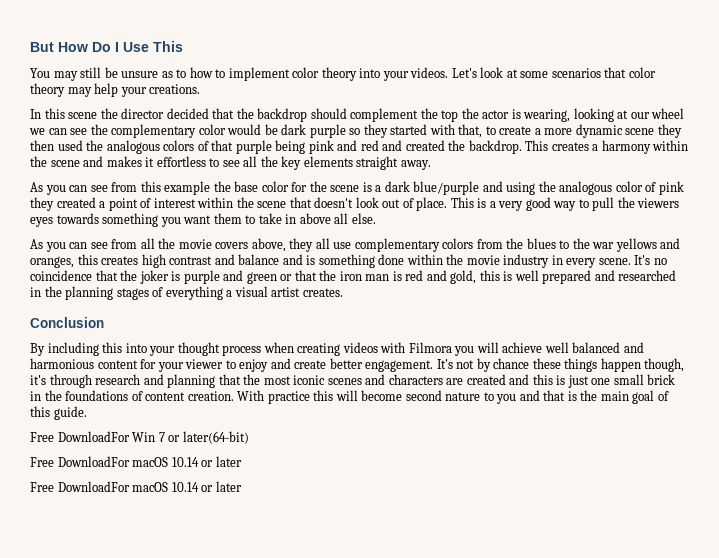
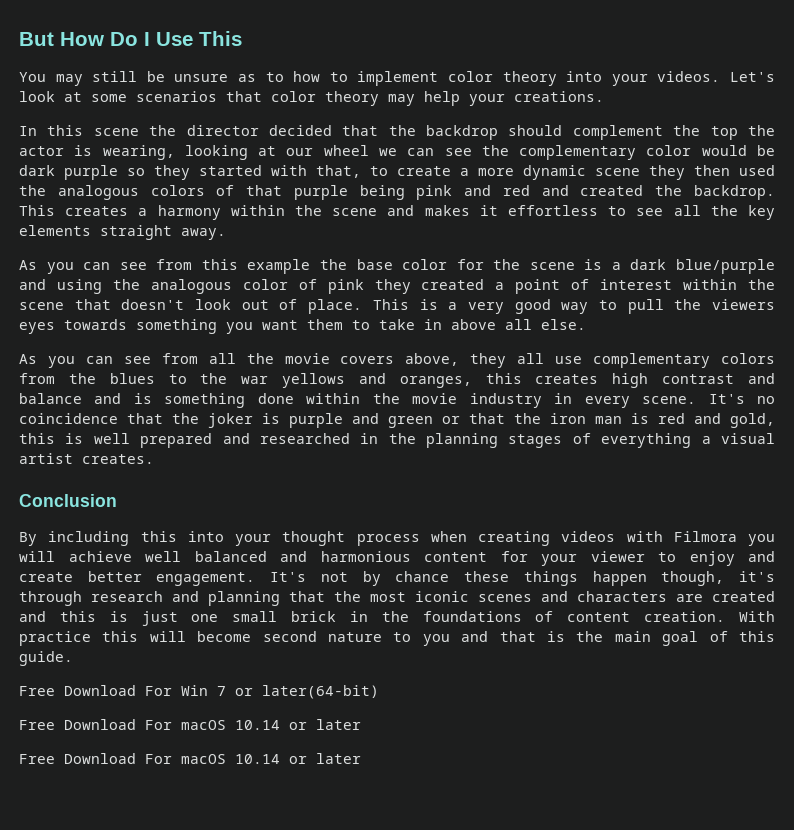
- Free DownloadFor Win 7 or later(64-bit)
- Free DownloadFor macOS 10.14 or later
- Free DownloadFor macOS 10.14 or later
+ Free Download For Win 7 or later(64-bit)
+ Free Download For macOS 10.14 or later
+ Free Download For macOS 10.14 or later

